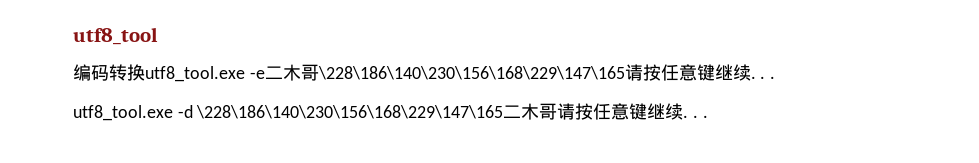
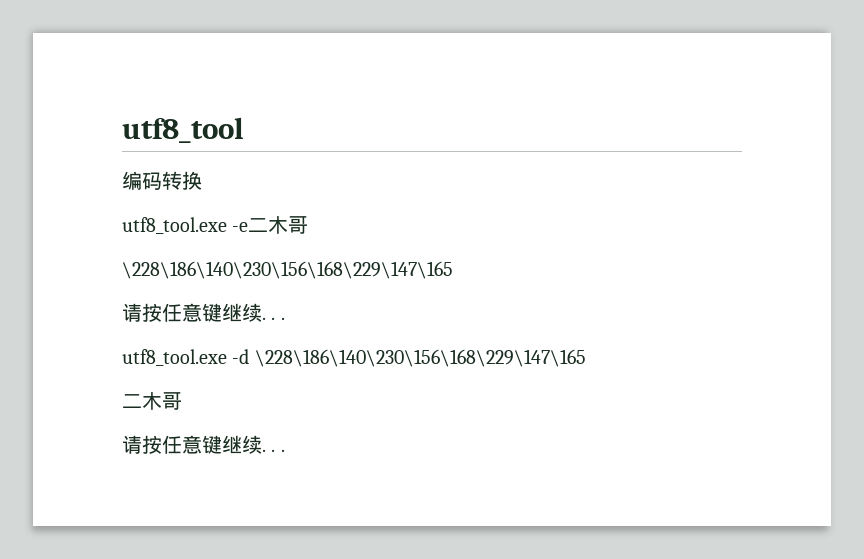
- 编码转换utf8_tool.exe -e二木哥\228\186\140\230\156\168\229\147\165请按任意键继续. . .
+ 编码转换
+ utf8_tool.exe -e二木哥
+ \228\186\140\230\156\168\229\147\165
+ 请按任意键继续. . .
- utf8_tool.exe -d \228\186\140\230\156\168\229\147\165二木哥请按任意键继续. . .
+ utf8_tool.exe -d \228\186\140\230\156\168\229\147\165
+ 二木哥
+ 请按任意键继续. . .

